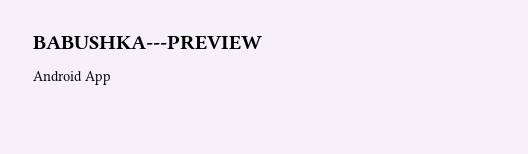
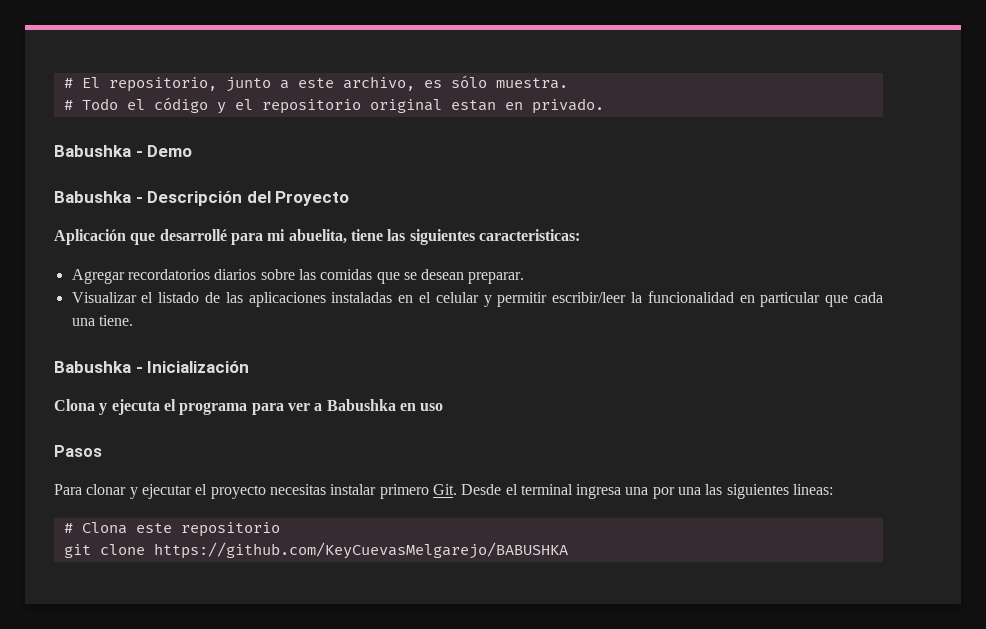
- BABUSHKA---PREVIEW
- Android App
+ # El repositorio, junto a este archivo, es sólo muestra.
+ # Todo el código y el repositorio original estan en privado.
+ Babushka - Demo
+ Babushka - Descripción del Proyecto
+ Aplicación que desarrollé para mi abuelita, tiene las siguientes caracteristicas:
+ Agregar recordatorios diarios sobre las comidas que se desean preparar.
+ Visualizar el listado de las aplicaciones instaladas en el celular y permitir escribir/leer la funcionalidad en particular que cada una tiene.
+ Babushka - Inicialización
+ Clona y ejecuta el programa para ver a Babushka en uso
+ Pasos
+ Para clonar y ejecutar el proyecto necesitas instalar primero Git. Desde el terminal ingresa una por una las siguientes lineas:
+ # Clona este repositorio
+ git clone https://github.com/KeyCuevasMelgarejo/BABUSHKA

